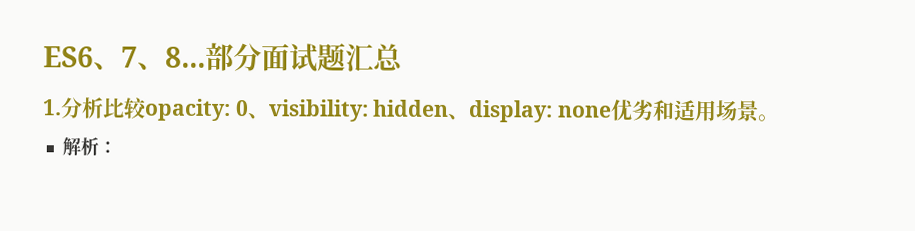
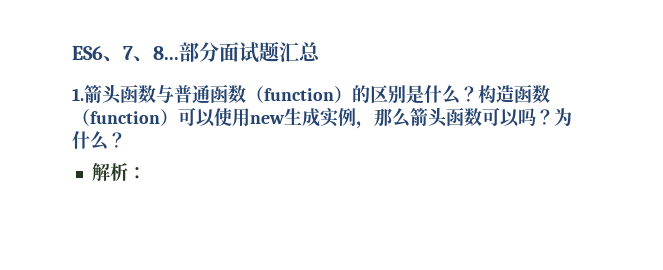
- 1.分析比较opacity: 0、visibility: hidden、display: none优劣和适用场景。
+ 1.箭头函数与普通函数（function）的区别是什么？构造函数（function）可以使用new生成实例，那么箭头函数可以吗？为什么？

